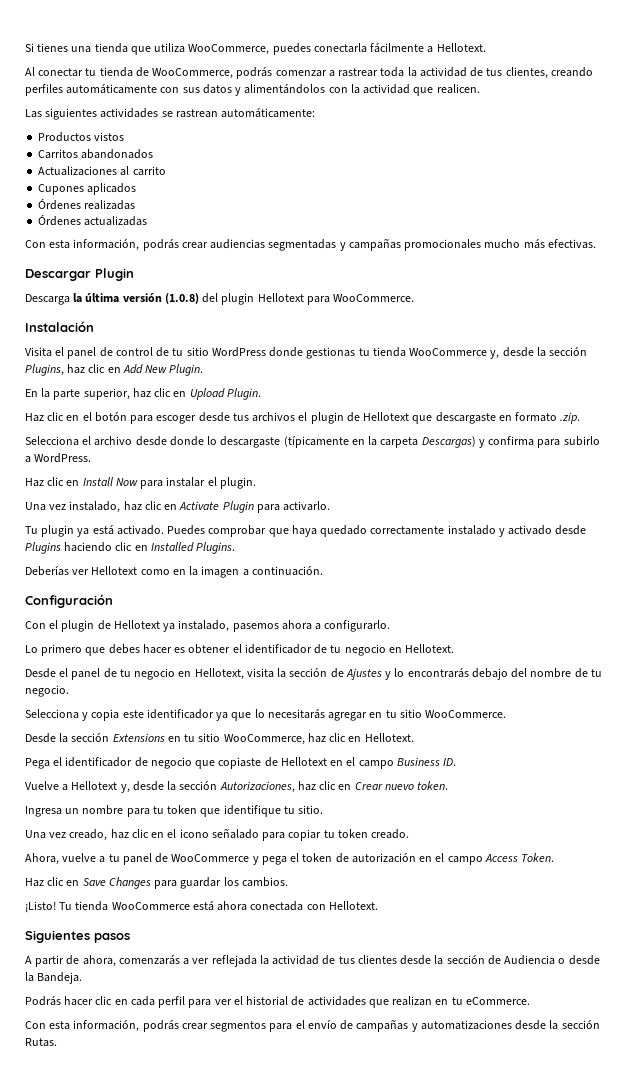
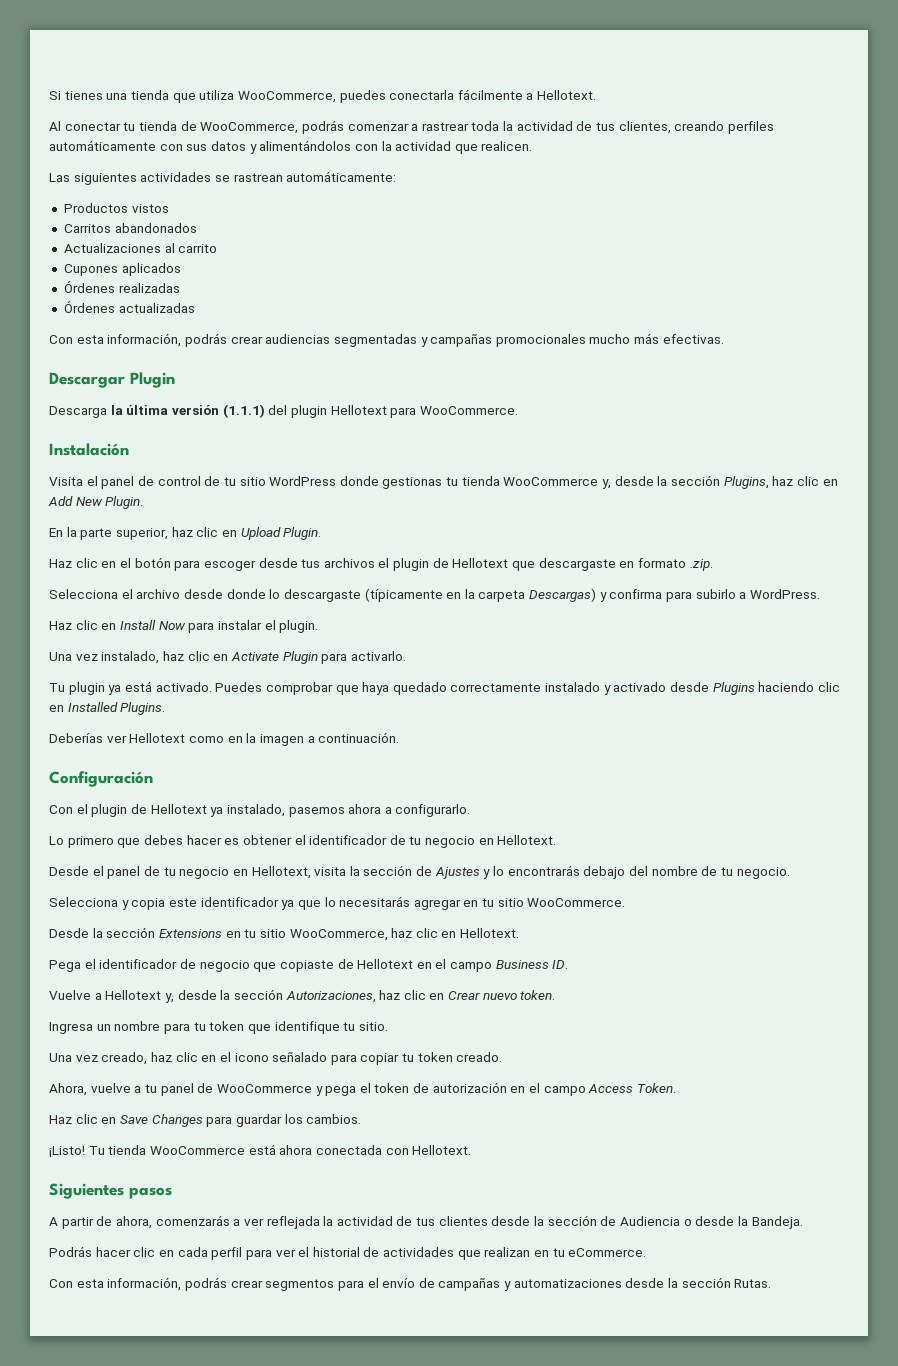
- Descarga la última versión (1.0.8) del plugin Hellotext para WooCommerce.
+ Descarga la última versión (1.1.1) del plugin Hellotext para WooCommerce.

